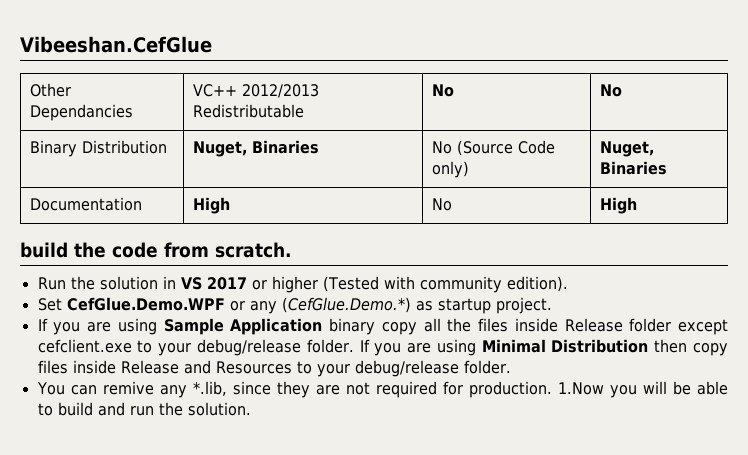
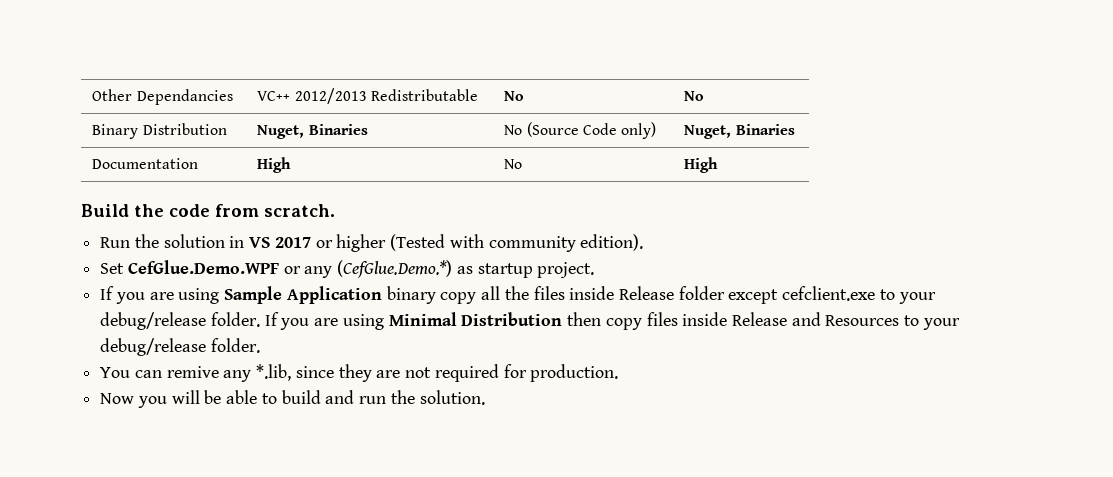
- Vibeeshan.CefGlue
- build the code from scratch.
+ Build the code from scratch.
- You can remive any *.lib, since they are not required for production. 1.Now you will be able to build and run the solution.
+ You can remive any *.lib, since they are not required for production.
+ Now you will be able to build and run the solution.

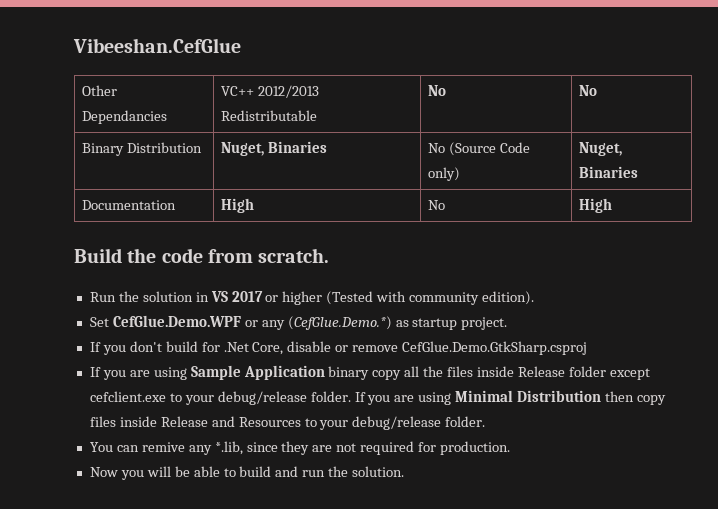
+ Vibeeshan.CefGlue
+ If you don't build for .Net Core, disable or remove CefGlue.Demo.GtkSharp.csproj

